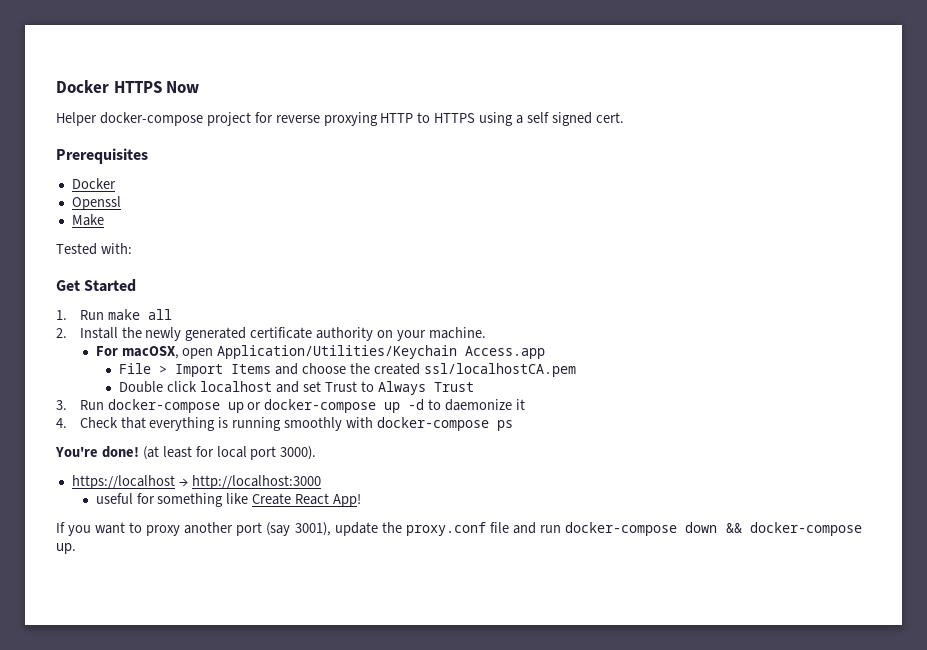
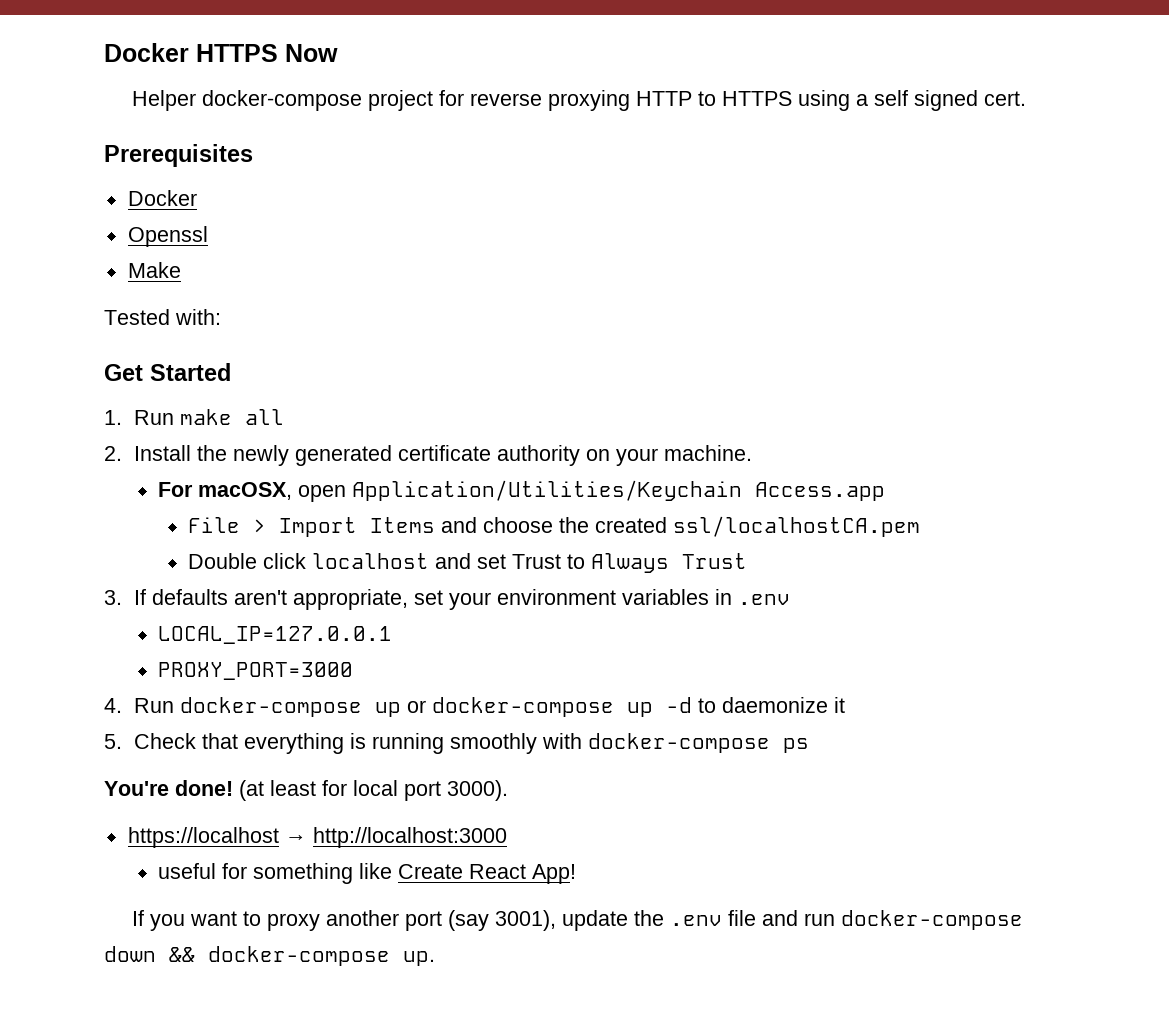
- 3. Run docker-compose up or docker-compose up -d to daemonize it
+ 3. If defaults aren't appropriate, set your environment variables in .env
+ LOCAL_IP=127.0.0.1
+ PROXY_PORT=3000
+ 4. Run docker-compose up or docker-compose up -d to daemonize it
- 4. Check that everything is running smoothly with docker-compose ps
+ 5. Check that everything is running smoothly with docker-compose ps
- If you want to proxy another port (say 3001), update the proxy.conf file and run docker-compose down && docker-compose up.
+ If you want to proxy another port (say 3001), update the .env file and run docker-compose down && docker-compose up.

